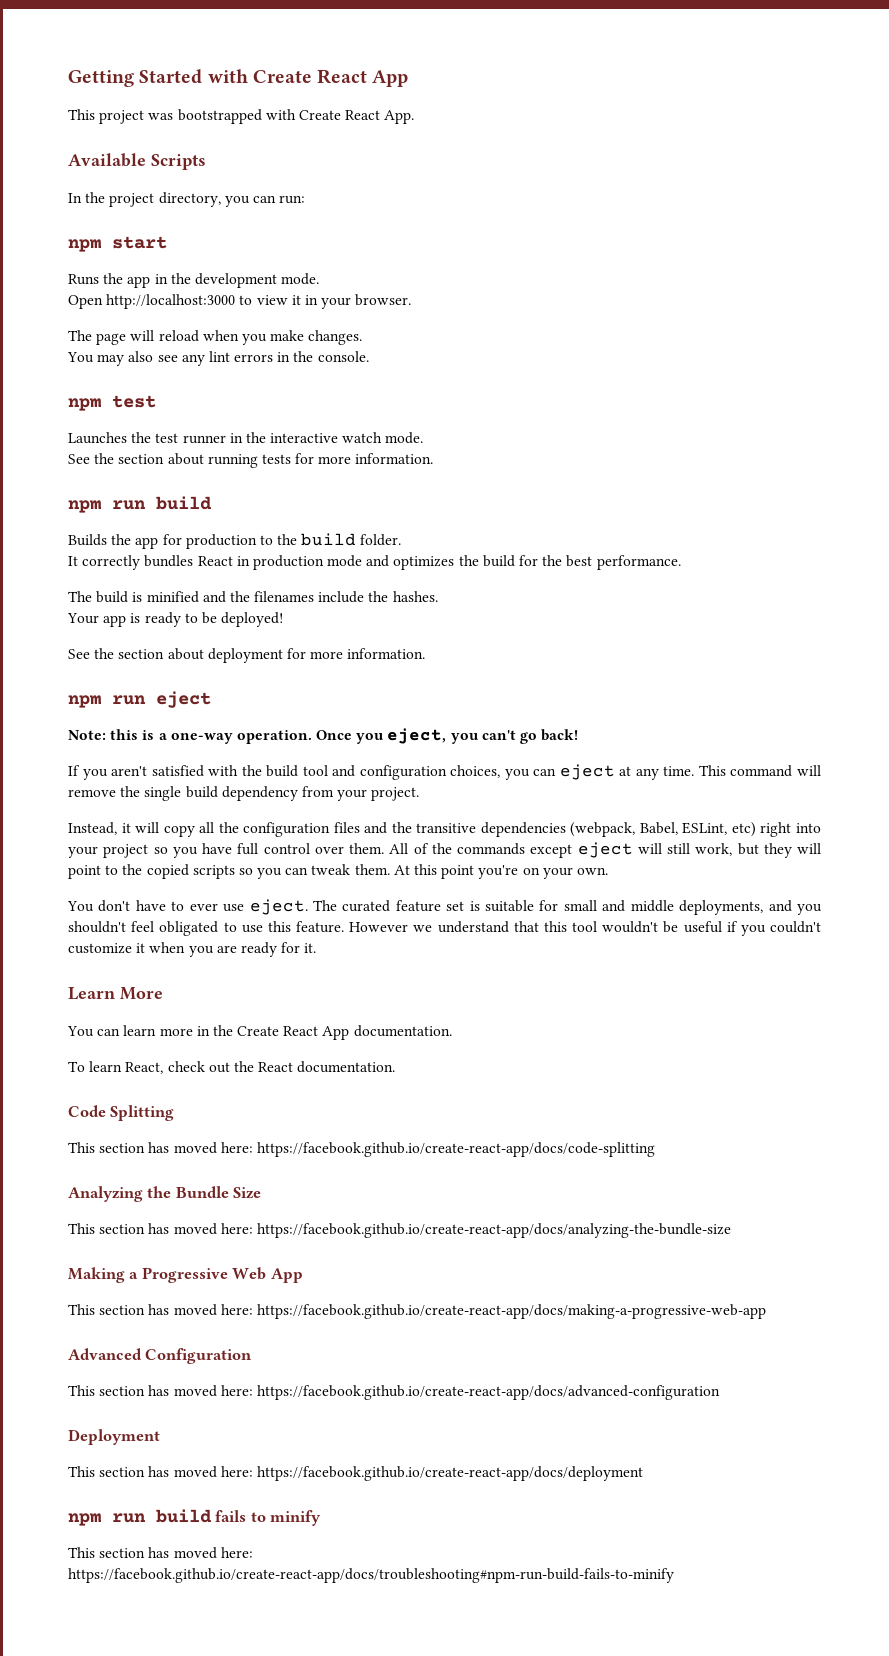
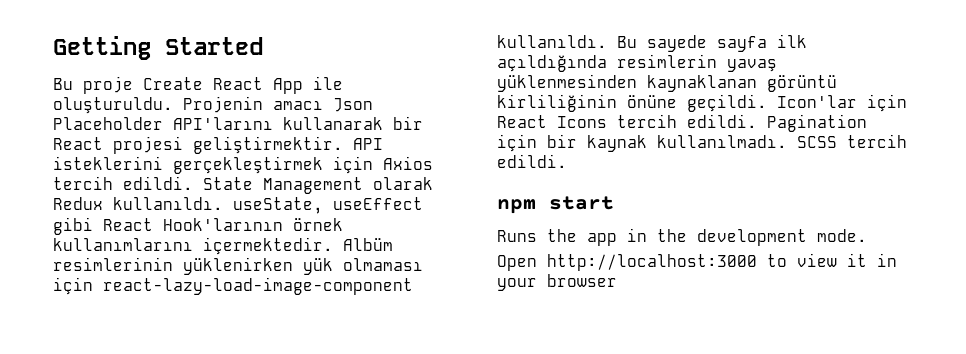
- Getting Started with Create React App
- This project was bootstrapped with Create React App.
- Available Scripts
- In the project directory, you can run:
+ Getting Started
+ Bu proje Create React App ile oluşturuldu. Projenin amacı Json Placeholder API'larını kullanarak bir React projesi geliştirmektir. API isteklerini gerçekleştirmek için Axios tercih edildi. State Management olarak Redux kullanıldı. useState, useEffect gibi React Hook'larının örnek kullanımlarını içermektedir. Albüm resimlerinin yüklenirken yük olmaması için react-lazy-load-image-component kullanıldı. Bu sayede sayfa ilk açıldığında resimlerin yavaş yüklenmesinden kaynaklanan görüntü kirliliğinin önüne geçildi. Icon'lar için React Icons tercih edildi. Pagination için bir kaynak kullanılmadı. SCSS tercih edildi.
- Open http://localhost:3000 to view it in your browser.
- The page will reload when you make changes.
- You may also see any lint errors in the console.
- npm test
- Launches the test runner in the interactive watch mode.
- See the section about running tests for more information.
- npm run build
- Builds the app for production to the build folder.
- It correctly bundles React in production mode and optimizes the build for the best performance.
- The build is minified and the filenames include the hashes.
- Your app is ready to be deployed!
- See the section about deployment for more information.
- npm run eject
- Note: this is a one-way operation. Once you eject, you can't go back!
- If you aren't satisfied with the build tool and configuration choices, you can eject at any time. This command will remove the single build dependency from your project.
- Instead, it will copy all the configuration files and the transitive dependencies (webpack, Babel, ESLint, etc) right into your project so you have full control over them. All of the commands except eject will still work, but they will point to the copied scripts so you can tweak them. At this point you're on your own.
- You don't have to ever use eject. The curated feature set is suitable for small and middle deployments, and you shouldn't feel obligated to use this feature. However we understand that this tool wouldn't be useful if you couldn't customize it when you are ready for it.
- Learn More
- You can learn more in the Create React App documentation.
- To learn React, check out the React documentation.
- Code Splitting
- This section has moved here: https://facebook.github.io/create-react-app/docs/code-splitting
- Analyzing the Bundle Size
- This section has moved here: https://facebook.github.io/create-react-app/docs/analyzing-the-bundle-size
- Making a Progressive Web App
- This section has moved here: https://facebook.github.io/create-react-app/docs/making-a-progressive-web-app
- Advanced Configuration
- This section has moved here: https://facebook.github.io/create-react-app/docs/advanced-configuration
- Deployment
- This section has moved here: https://facebook.github.io/create-react-app/docs/deployment
- npm run build fails to minify
- This section has moved here: https://facebook.github.io/create-react-app/docs/troubleshooting#npm-run-build-fails-to-minify
+ Open http://localhost:3000 to view it in your browser

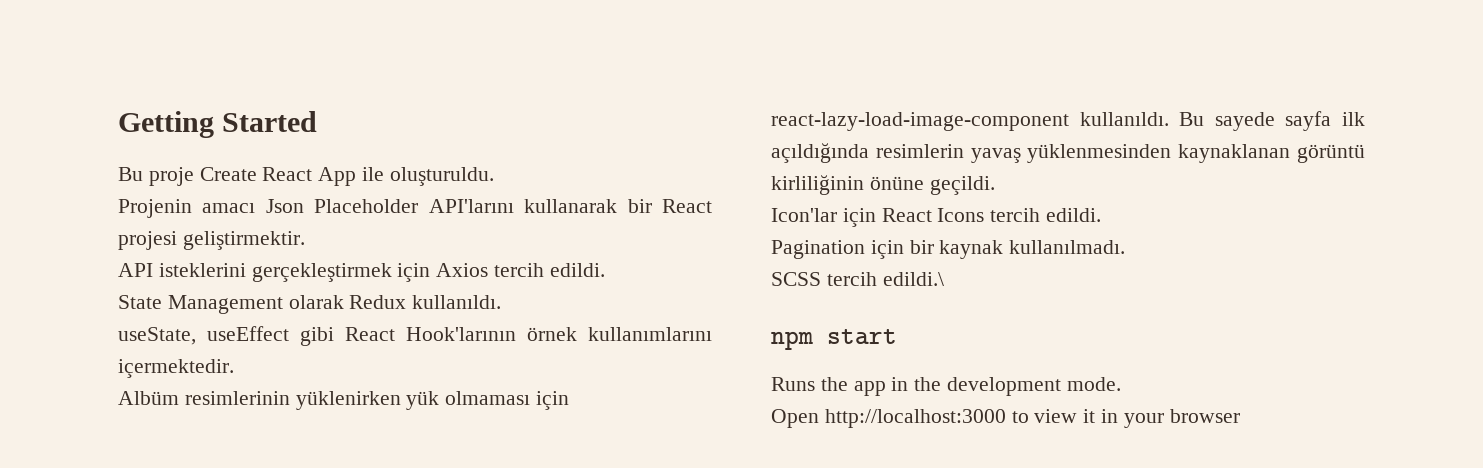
- Bu proje Create React App ile oluşturuldu. Projenin amacı Json Placeholder API'larını kullanarak bir React projesi geliştirmektir. API isteklerini gerçekleştirmek için Axios tercih edildi. State Management olarak Redux kullanıldı. useState, useEffect gibi React Hook'larının örnek kullanımlarını içermektedir. Albüm resimlerinin yüklenirken yük olmaması için react-lazy-load-image-component kullanıldı.
+ Bu proje Create React App ile oluşturuldu.
+ Projenin amacı Json Placeholder API'larını kullanarak bir React projesi geliştirmektir.
+ API isteklerini gerçekleştirmek için Axios tercih edildi.
+ State Management olarak Redux kullanıldı.
+ useState, useEffect gibi React Hook'larının örnek kullanımlarını içermektedir.
+ Albüm resimlerinin yüklenirken yük olmaması için react-lazy-load-image-component kullanıldı.
- Bu sayede sayfa ilk açıldığında resimlerin yavaş yüklenmesinden kaynaklanan görüntü kirliliğinin önüne geçildi. Icon'lar için React Icons tercih edildi. Pagination için bir kaynak kullanılmadı. SCSS tercih edildi.
+ Bu sayede sayfa ilk açıldığında resimlerin yavaş yüklenmesinden kaynaklanan görüntü kirliliğinin önüne geçildi.
+ Icon'lar için React Icons tercih edildi.
+ Pagination için bir kaynak kullanılmadı.
+ SCSS tercih edildi.\

